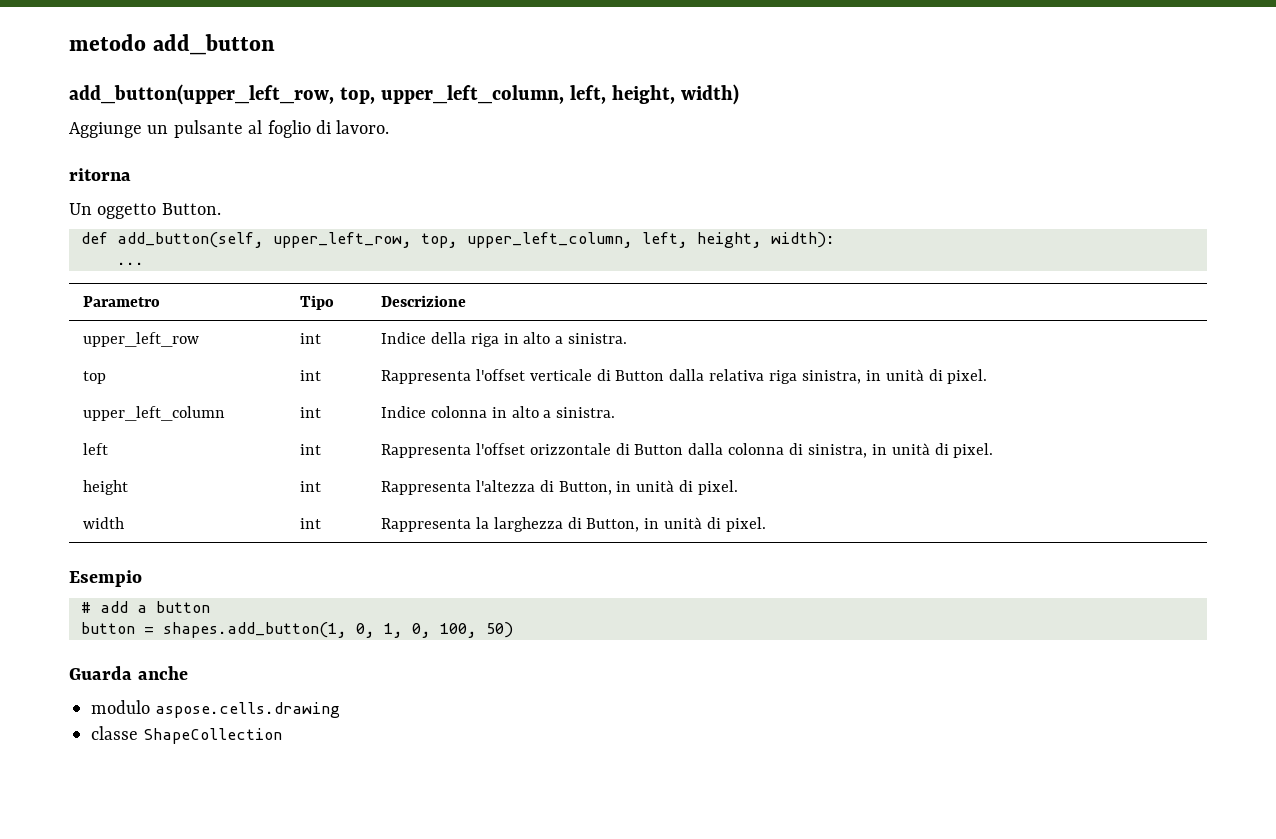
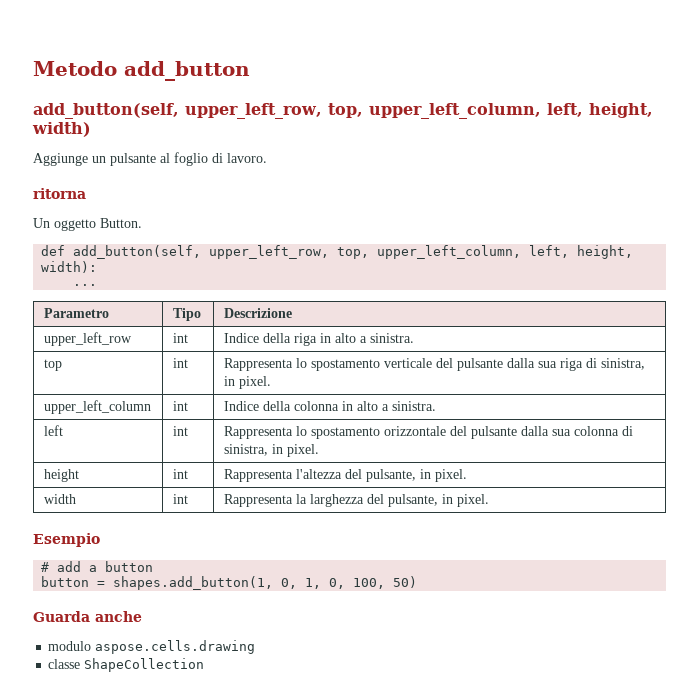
- metodo add_button
+ Metodo add_button
- add_button(upper_left_row, top, upper_left_column, left, height, width)
+ add_button(self, upper_left_row, top, upper_left_column, left, height, width)
- top | int | Rappresenta l'offset verticale di Button dalla relativa riga sinistra, in unità di pixel.
+ top | int | Rappresenta lo spostamento verticale del pulsante dalla sua riga di sinistra, in pixel.
- upper_left_column | int | Indice colonna in alto a sinistra.
+ upper_left_column | int | Indice della colonna in alto a sinistra.
- left | int | Rappresenta l'offset orizzontale di Button dalla colonna di sinistra, in unità di pixel.
+ left | int | Rappresenta lo spostamento orizzontale del pulsante dalla sua colonna di sinistra, in pixel.
- height | int | Rappresenta l'altezza di Button, in unità di pixel.
+ height | int | Rappresenta l'altezza del pulsante, in pixel.
- width | int | Rappresenta la larghezza di Button, in unità di pixel.
+ width | int | Rappresenta la larghezza del pulsante, in pixel.

